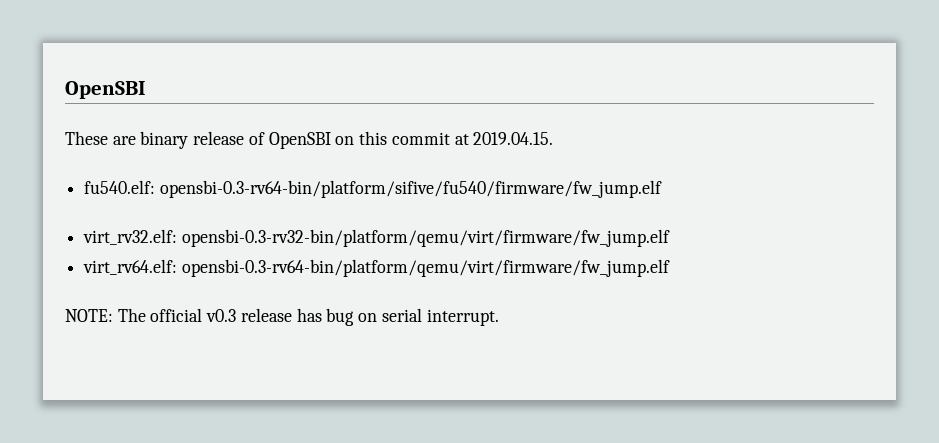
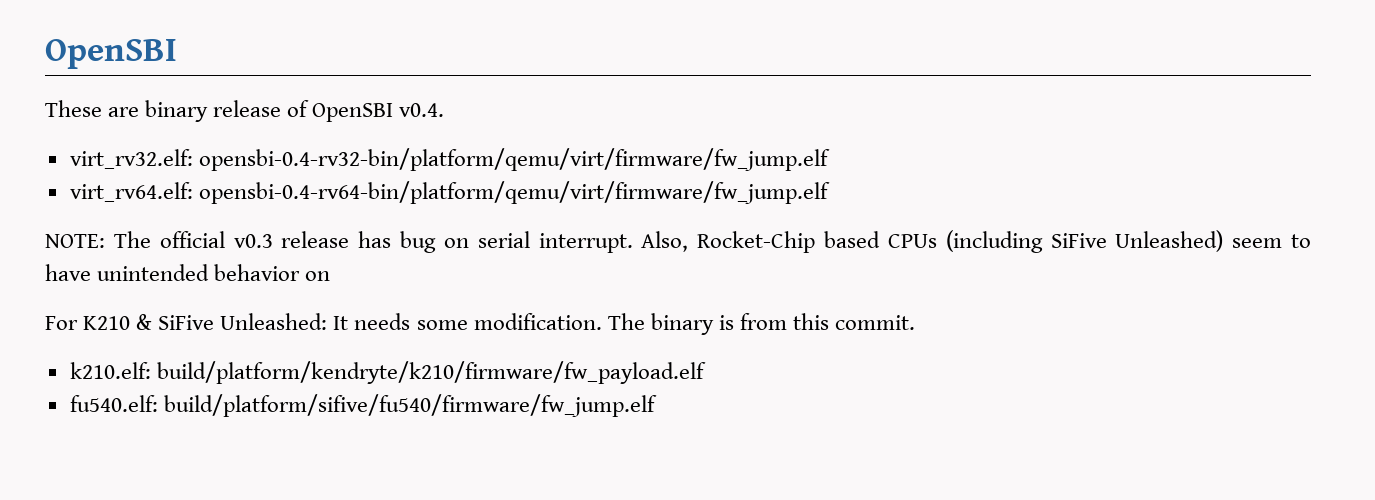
- These are binary release of OpenSBI on this commit at 2019.04.15.
- fu540.elf: opensbi-0.3-rv64-bin/platform/sifive/fu540/firmware/fw_jump.elf
+ These are binary release of OpenSBI v0.4.
- virt_rv32.elf: opensbi-0.3-rv32-bin/platform/qemu/virt/firmware/fw_jump.elf
+ virt_rv32.elf: opensbi-0.4-rv32-bin/platform/qemu/virt/firmware/fw_jump.elf
- virt_rv64.elf: opensbi-0.3-rv64-bin/platform/qemu/virt/firmware/fw_jump.elf
+ virt_rv64.elf: opensbi-0.4-rv64-bin/platform/qemu/virt/firmware/fw_jump.elf
+ Also, Rocket-Chip based CPUs (including SiFive Unleashed) seem to have unintended behavior on
+ For K210 & SiFive Unleashed: It needs some modification. The binary is from this commit.
+ k210.elf: build/platform/kendryte/k210/firmware/fw_payload.elf
+ fu540.elf: build/platform/sifive/fu540/firmware/fw_jump.elf

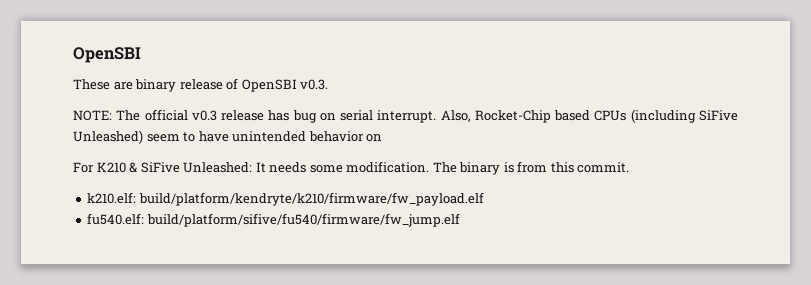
- These are binary release of OpenSBI v0.4.
- virt_rv32.elf: opensbi-0.4-rv32-bin/platform/qemu/virt/firmware/fw_jump.elf
- virt_rv64.elf: opensbi-0.4-rv64-bin/platform/qemu/virt/firmware/fw_jump.elf
+ These are binary release of OpenSBI v0.3.

